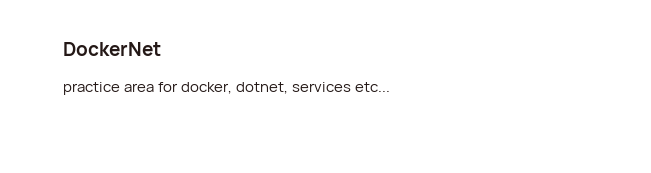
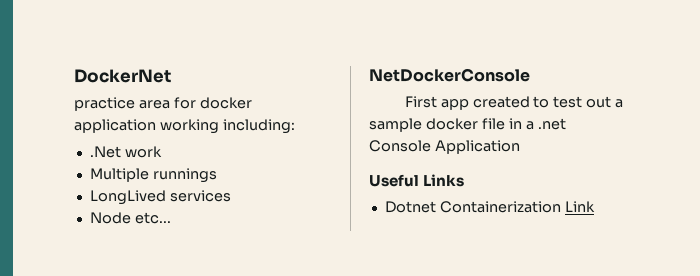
- practice area for docker, dotnet, services etc...
+ practice area for docker application working including:
+ .Net work
+ Multiple runnings
+ LongLived services
+ Node etc...
+ NetDockerConsole
+ First app created to test out a sample docker file in a .net Console Application
+ Useful Links
+ Dotnet Containerization Link

